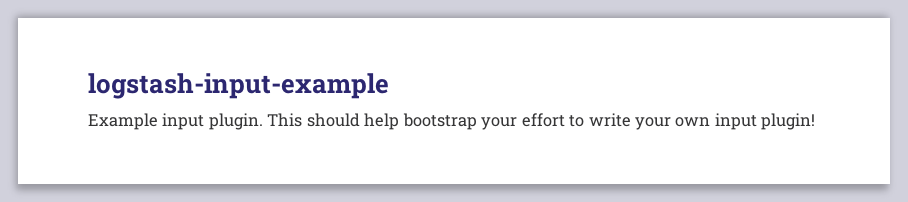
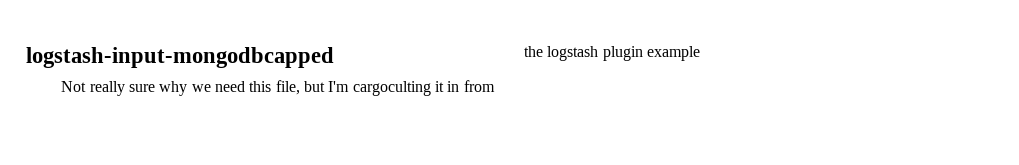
- logstash-input-example
- Example input plugin. This should help bootstrap your effort to write your own input plugin!
+ logstash-input-mongodbcapped
+ Not really sure why we need this file, but I'm cargoculting it in from the logstash plugin example

